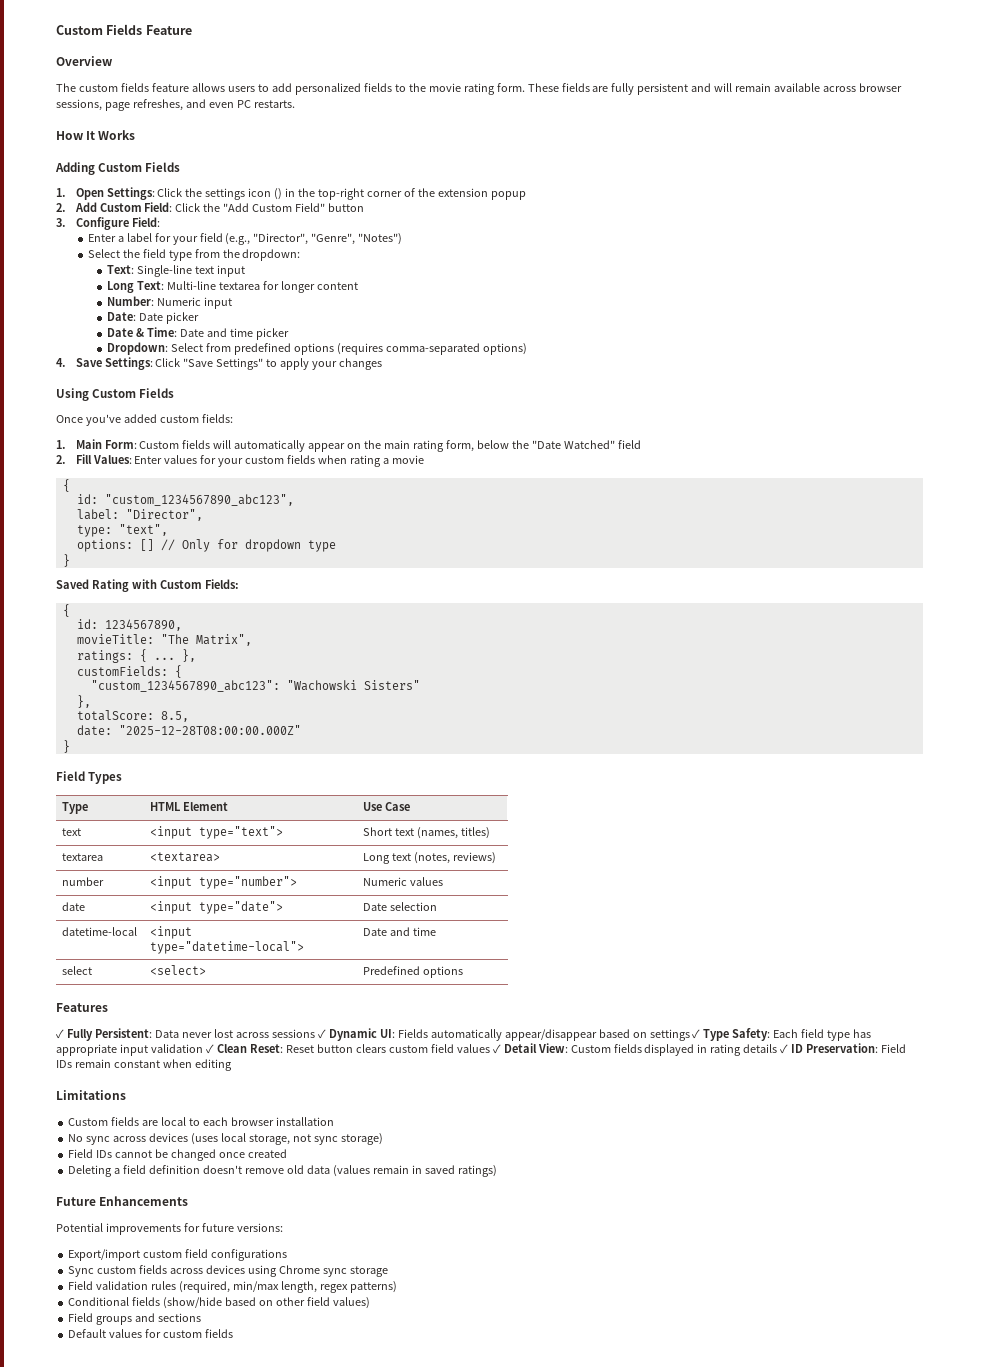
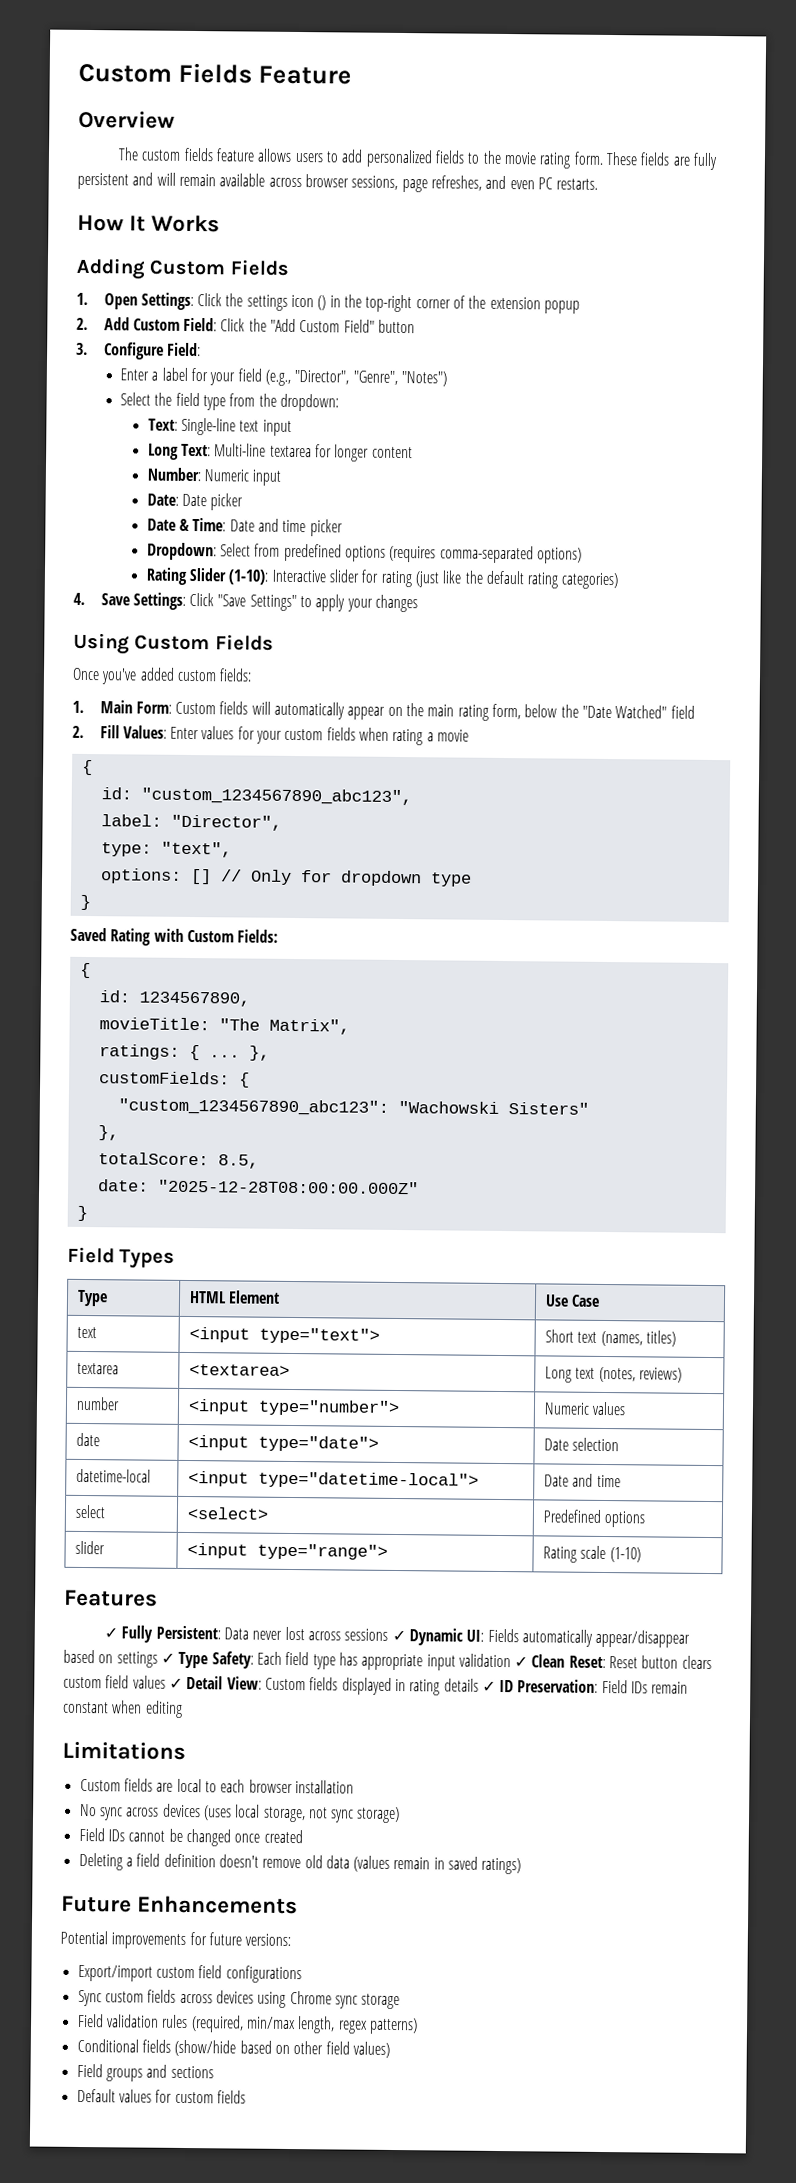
+ Rating Slider (1-10): Interactive slider for rating (just like the default rating categories)
+ slider | <input type="range"> | Rating scale (1-10)

